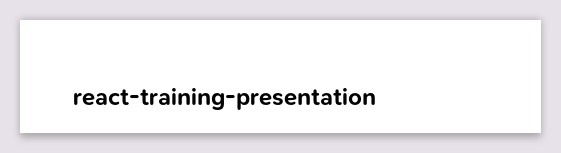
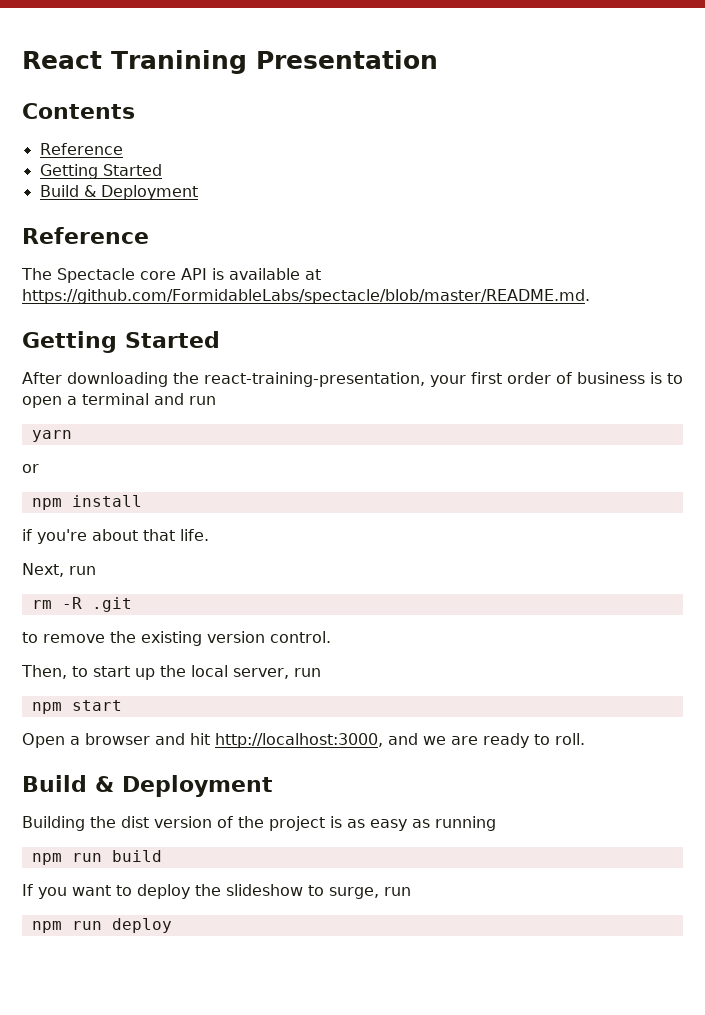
- react-training-presentation
+ React Tranining Presentation
+ Contents
+ Reference
+ Getting Started
+ Build & Deployment
+ Reference
+ The Spectacle core API is available at https://github.com/FormidableLabs/spectacle/blob/master/README.md.
+ Getting Started
+ After downloading the react-training-presentation, your first order of business is to open a terminal and run
+ yarn
+ or
+ npm install
+ if you're about that life.
+ Next, run
+ rm -R .git
+ to remove the existing version control.
+ Then, to start up the local server, run
+ npm start
+ Open a browser and hit http://localhost:3000, and we are ready to roll.
+ Build & Deployment
+ Building the dist version of the project is as easy as running
+ npm run build
+ If you want to deploy the slideshow to surge, run
+ npm run deploy

